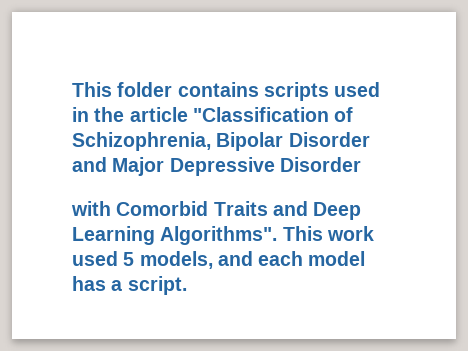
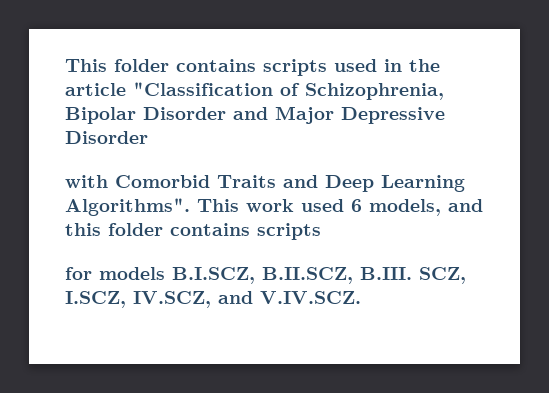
- This work used 5 models, and each model has a script.
+ This work used 6 models, and this folder contains scripts
+ for models B.I.SCZ, B.II.SCZ, B.III. SCZ, I.SCZ, IV.SCZ, and V.IV.SCZ.

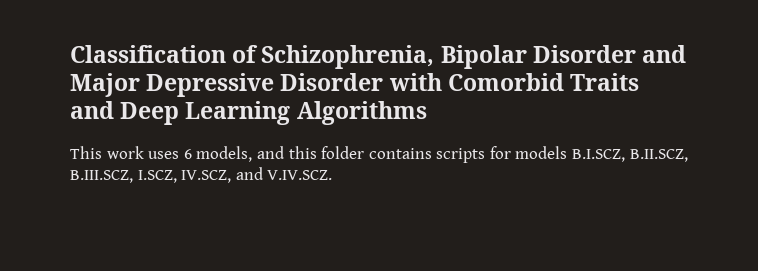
- This folder contains scripts used in the article "Classification of Schizophrenia, Bipolar Disorder and Major Depressive Disorder
- with Comorbid Traits and Deep Learning Algorithms". This work used 6 models, and this folder contains scripts
- for models B.I.SCZ, B.II.SCZ, B.III. SCZ, I.SCZ, IV.SCZ, and V.IV.SCZ.
+ Classification of Schizophrenia, Bipolar Disorder and Major Depressive Disorder with Comorbid Traits and Deep Learning Algorithms
+ This work uses 6 models, and this folder contains scripts for models B.I.SCZ, B.II.SCZ, B.III.SCZ, I.SCZ, IV.SCZ, and V.IV.SCZ.

